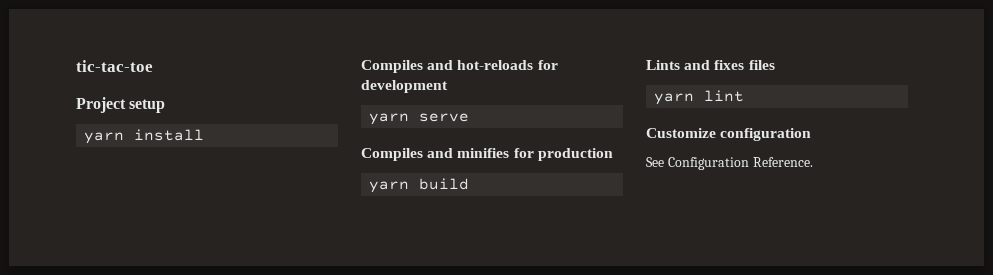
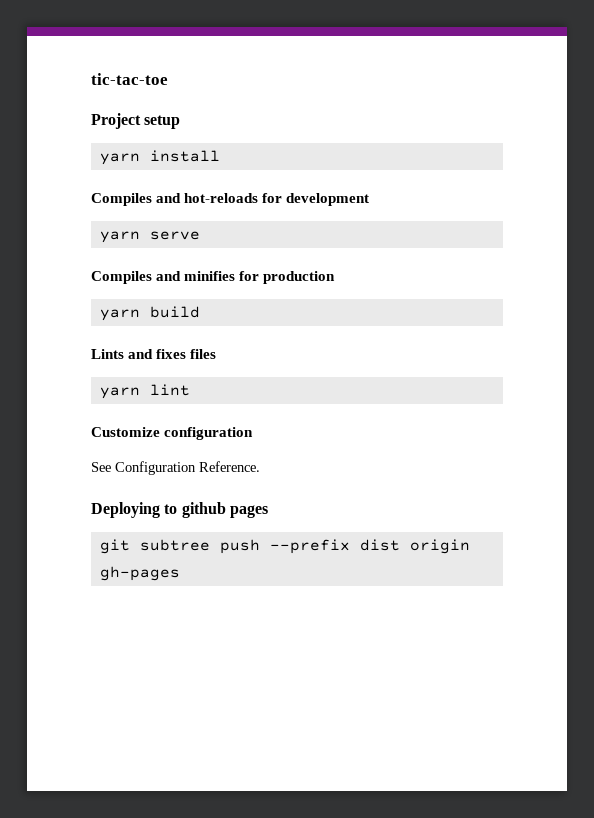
+ Deploying to github pages
+ git subtree push --prefix dist origin gh-pages

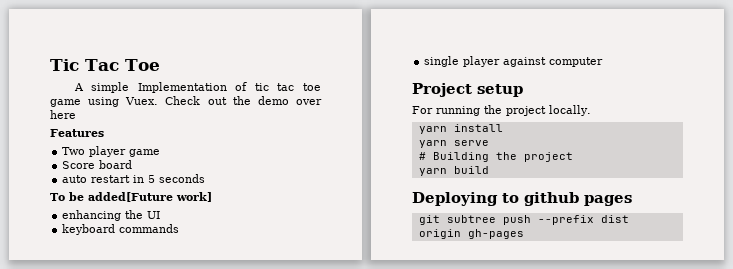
- tic-tac-toe
+ Tic Tac Toe
+ A simple Implementation of tic tac toe game using Vuex. Check out the demo over here
+ Features
+ Two player game
+ Score board
+ auto restart in 5 seconds
+ To be added[Future work]
+ enhancing the UI
+ keyboard commands
+ single player against computer
  Project setup
+ For running the project locally.
  yarn install
- Compiles and hot-reloads for development
  yarn serve
- Compiles and minifies for production
+ # Building the project
  yarn build
- Lints and fixes files
- yarn lint
- Customize configuration
- See Configuration Reference.

